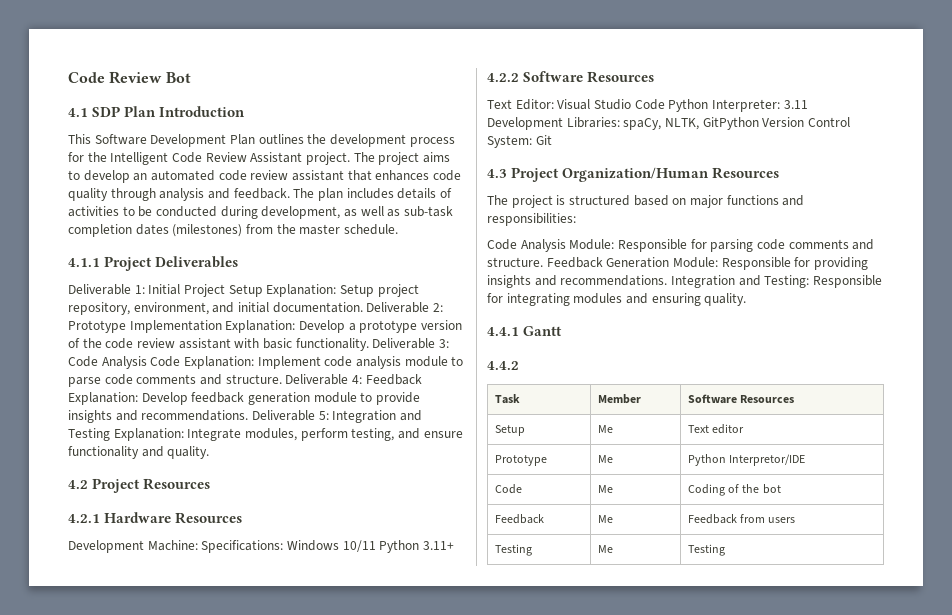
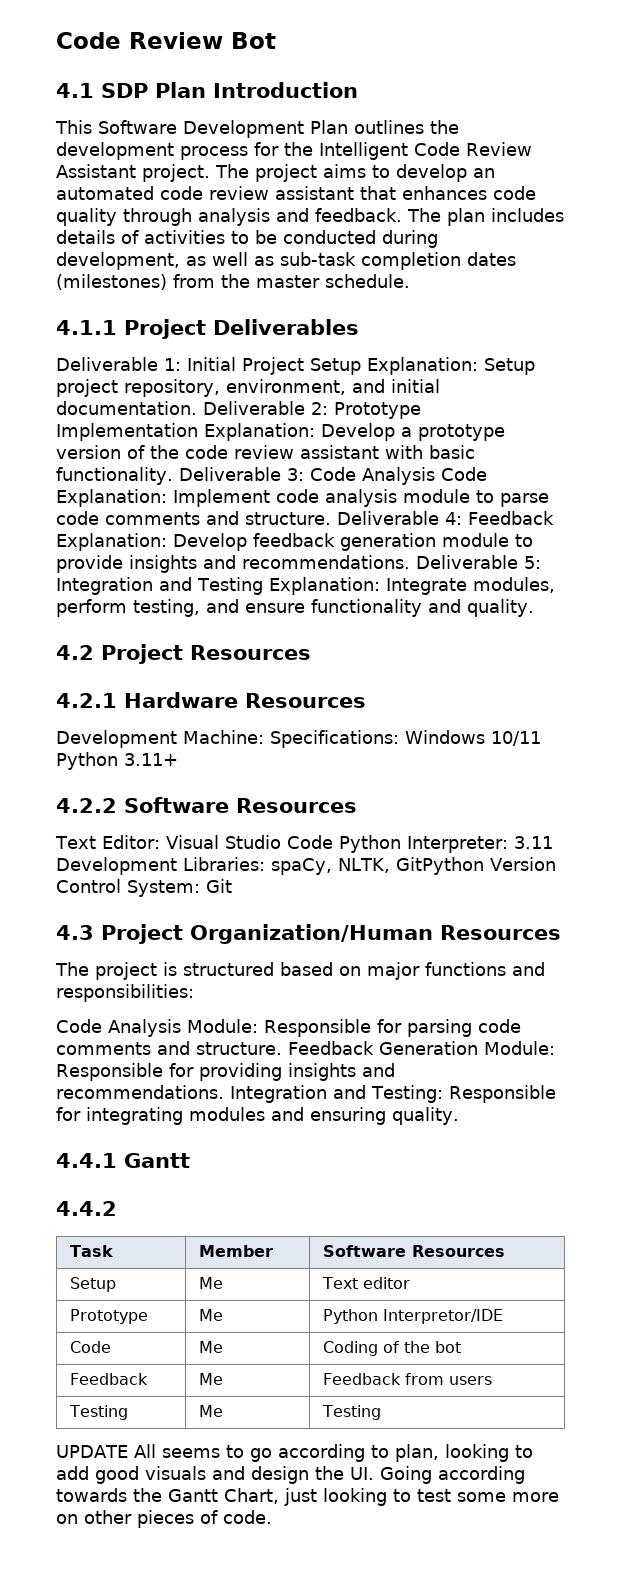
+ UPDATE All seems to go according to plan, looking to add good visuals and design the UI. Going according towards the Gantt Chart, just looking to test some more on other pieces of code.

